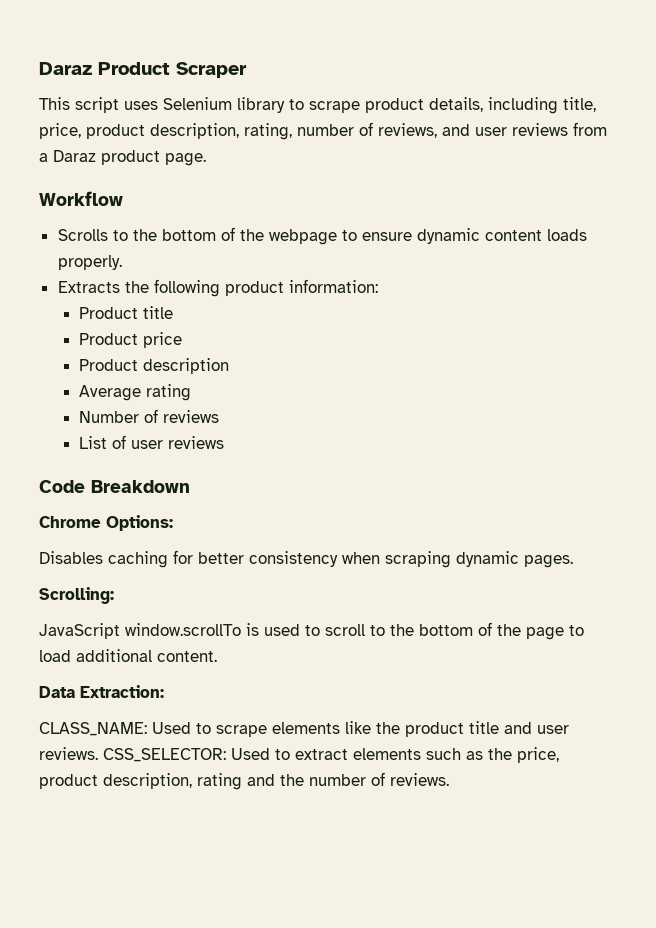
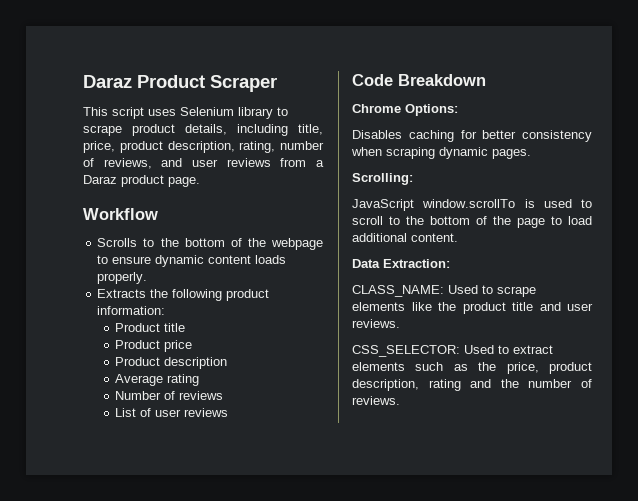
- CLASS_NAME: Used to scrape elements like the product title and user reviews. CSS_SELECTOR: Used to extract elements such as the price, product description, rating and the number of reviews.
+ CLASS_NAME: Used to scrape elements like the product title and user reviews.
+ CSS_SELECTOR: Used to extract elements such as the price, product description, rating and the number of reviews.

